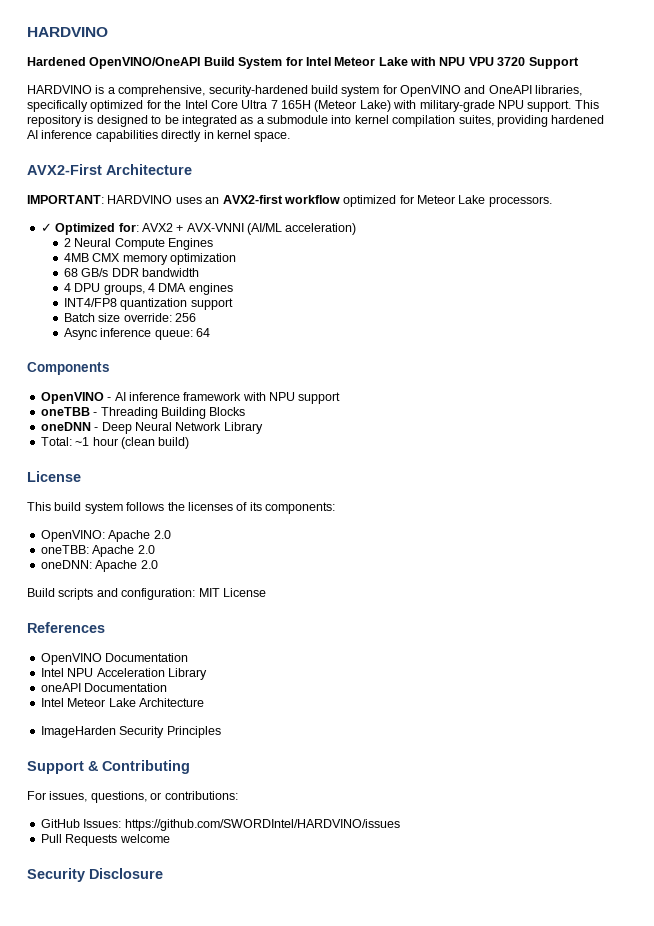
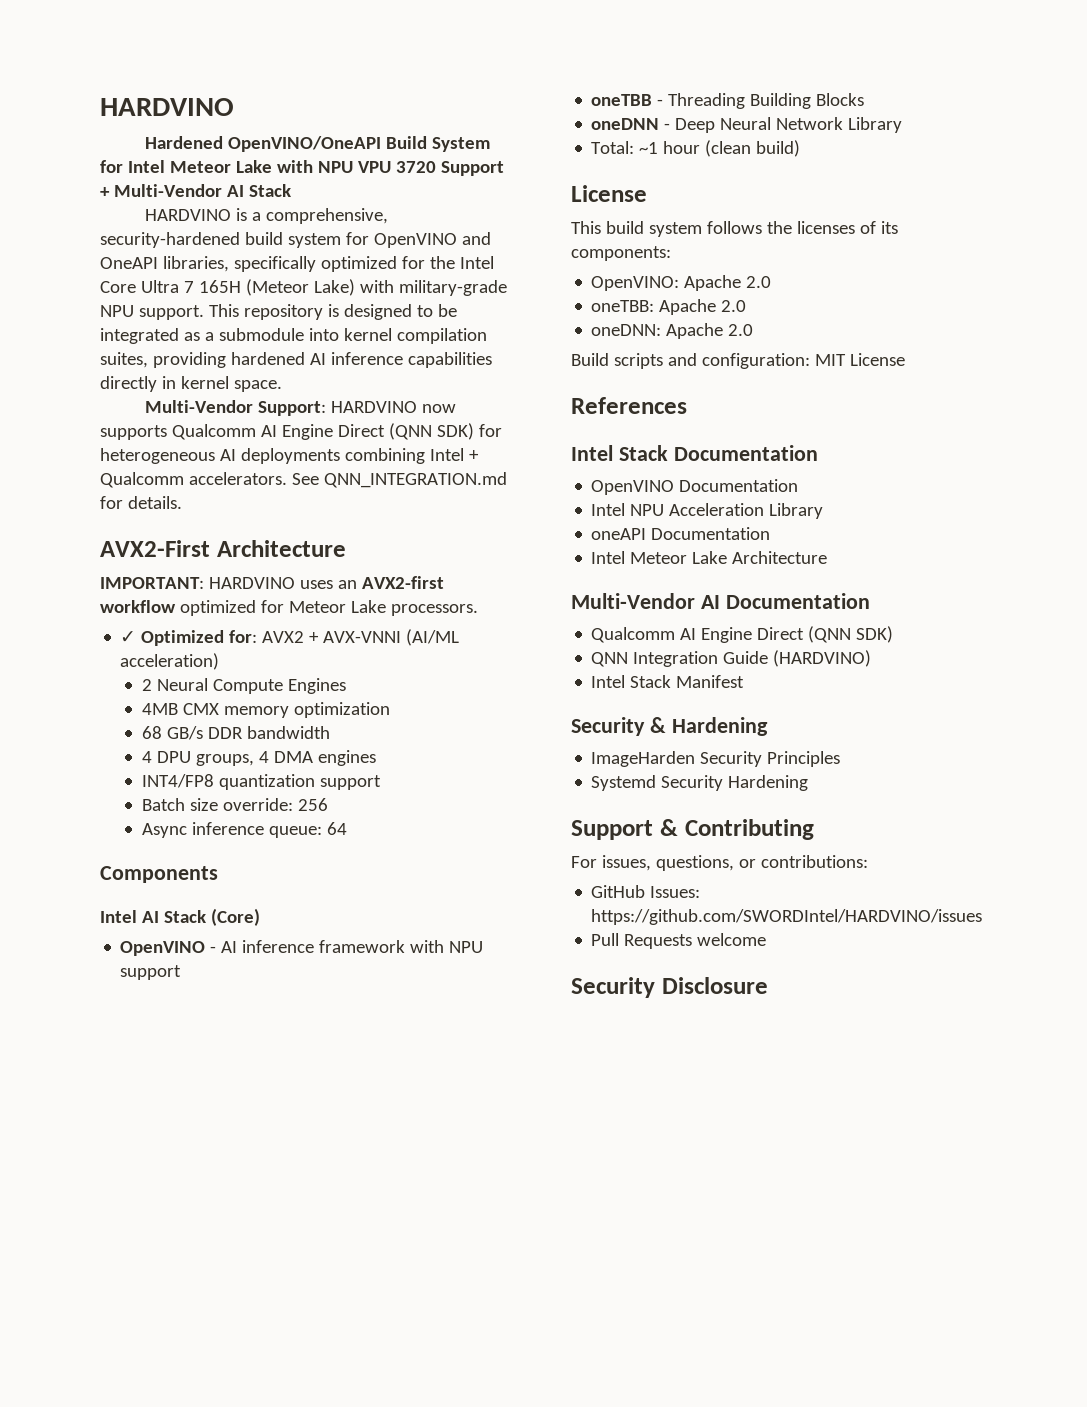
- Hardened OpenVINO/OneAPI Build System for Intel Meteor Lake with NPU VPU 3720 Support
+ Hardened OpenVINO/OneAPI Build System for Intel Meteor Lake with NPU VPU 3720 Support + Multi-Vendor AI Stack
+ Multi-Vendor Support: HARDVINO now supports Qualcomm AI Engine Direct (QNN SDK) for heterogeneous AI deployments combining Intel + Qualcomm accelerators. See QNN_INTEGRATION.md for details.
+ Intel AI Stack (Core)
+ Intel Stack Documentation
+ Multi-Vendor AI Documentation
+ Qualcomm AI Engine Direct (QNN SDK)
+ QNN Integration Guide (HARDVINO)
+ Intel Stack Manifest
+ Security & Hardening
+ Systemd Security Hardening

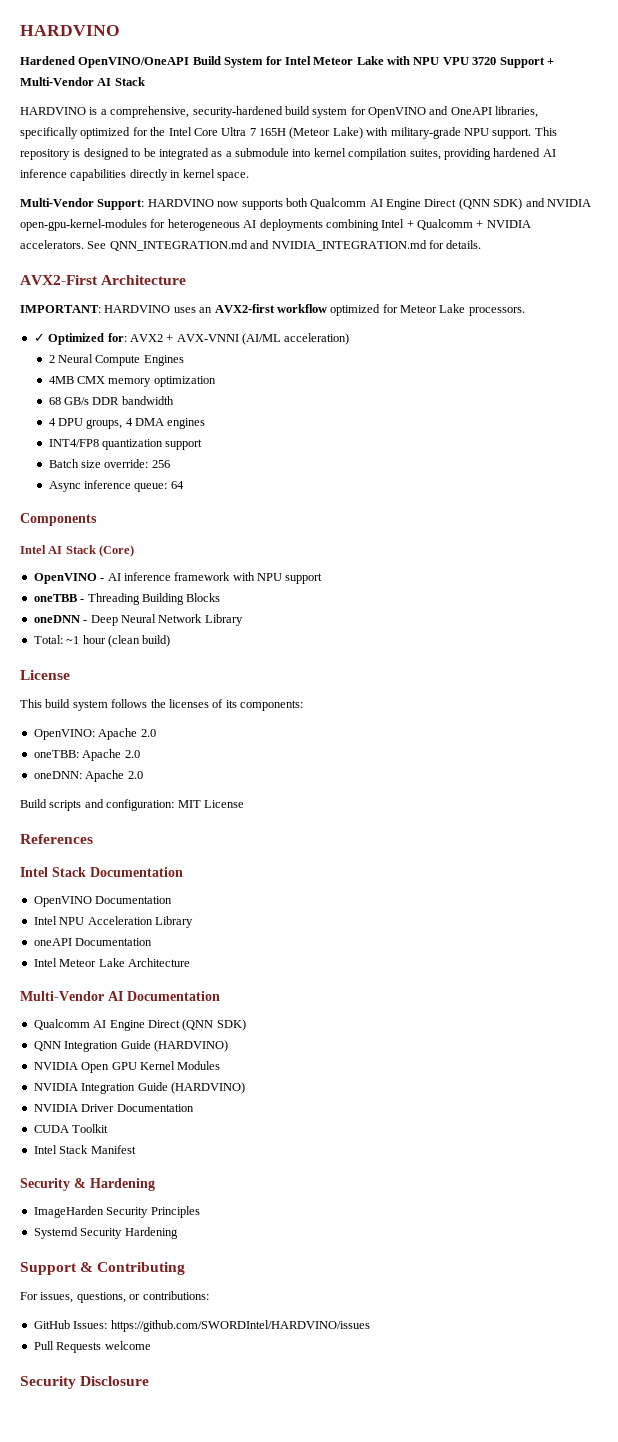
- Multi-Vendor Support: HARDVINO now supports Qualcomm AI Engine Direct (QNN SDK) for heterogeneous AI deployments combining Intel + Qualcomm accelerators.
+ Multi-Vendor Support: HARDVINO now supports both Qualcomm AI Engine Direct (QNN SDK) and NVIDIA open-gpu-kernel-modules for heterogeneous AI deployments combining Intel + Qualcomm + NVIDIA accelerators.
- See QNN_INTEGRATION.md for details.
+ See QNN_INTEGRATION.md and NVIDIA_INTEGRATION.md for details.
+ NVIDIA Open GPU Kernel Modules
+ NVIDIA Integration Guide (HARDVINO)
+ NVIDIA Driver Documentation
+ CUDA Toolkit

